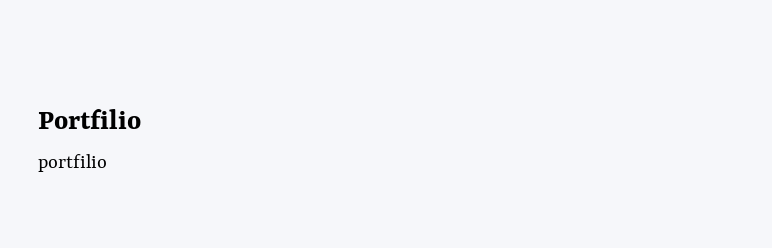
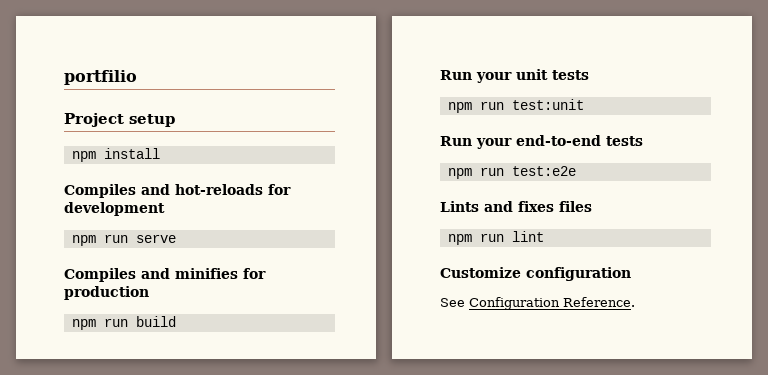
- Portfilio
  portfilio
+ Project setup
+ npm install
+ Compiles and hot-reloads for development
+ npm run serve
+ Compiles and minifies for production
+ npm run build
+ Run your unit tests
+ npm run test:unit
+ Run your end-to-end tests
+ npm run test:e2e
+ Lints and fixes files
+ npm run lint
+ Customize configuration
+ See Configuration Reference.

